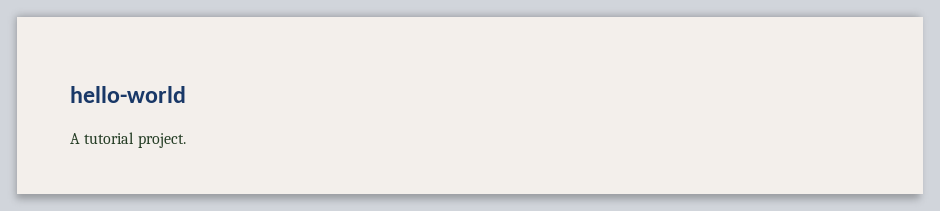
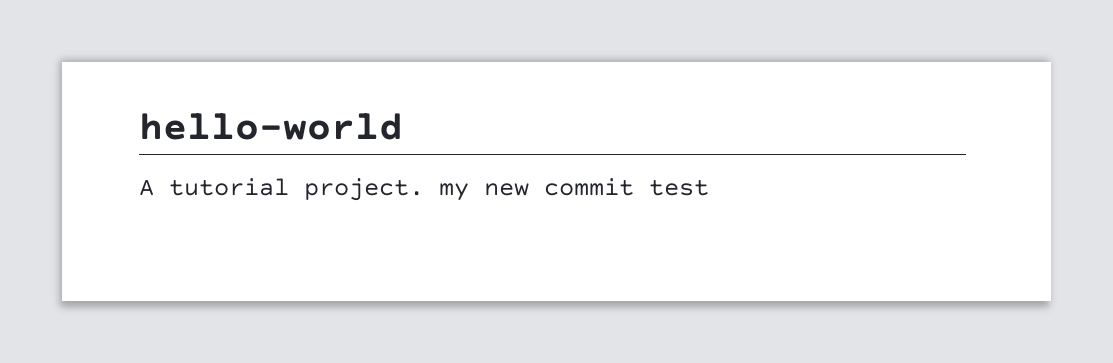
- A tutorial project.
+ A tutorial project. my new commit test

